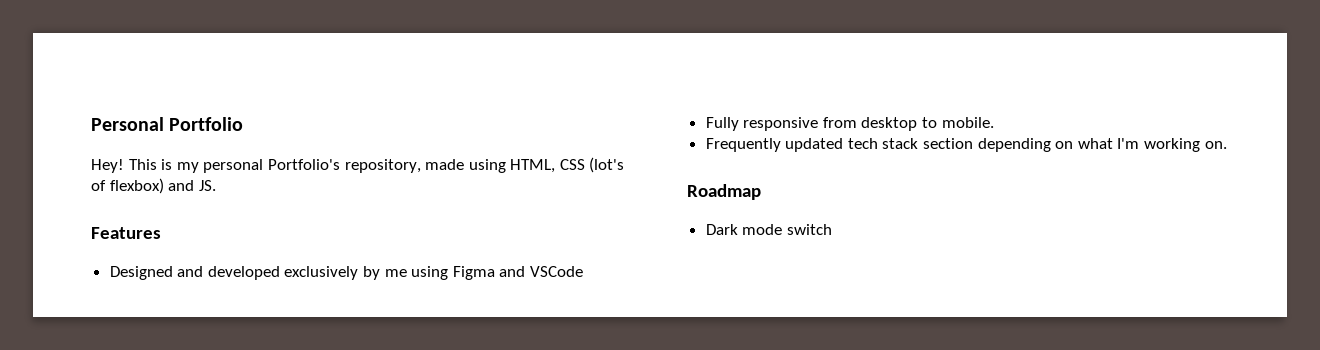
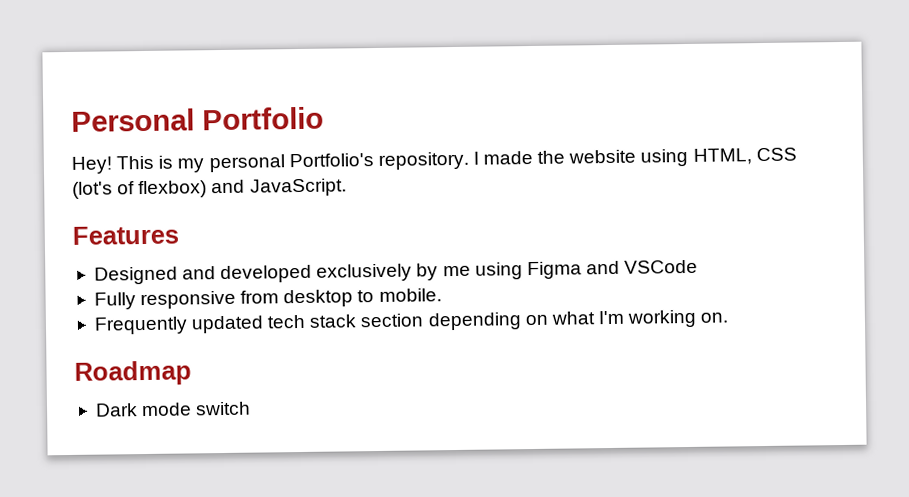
- This is my personal Portfolio's repository, made using HTML, CSS (lot's of flexbox) and JS.
+ This is my personal Portfolio's repository. I made the website using HTML, CSS (lot's of flexbox) and JavaScript.

